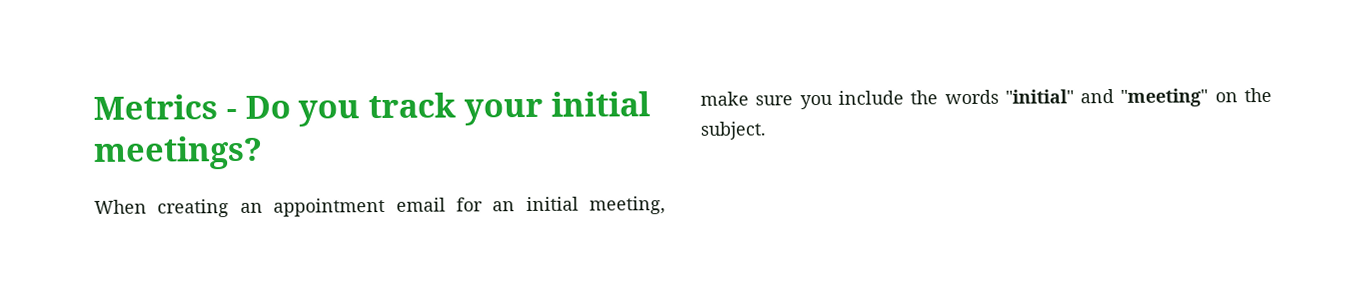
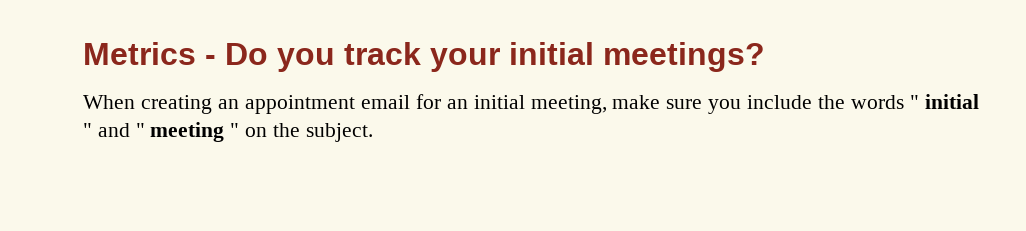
- When creating an appointment email for an initial meeting, make sure you include the words "initial" and "meeting" on the subject.
+ When creating an appointment email for an initial meeting, make sure you include the words " initial " and " meeting " on the subject.

